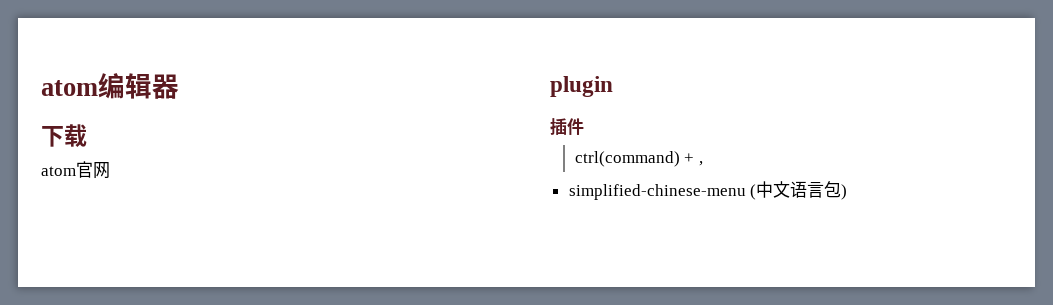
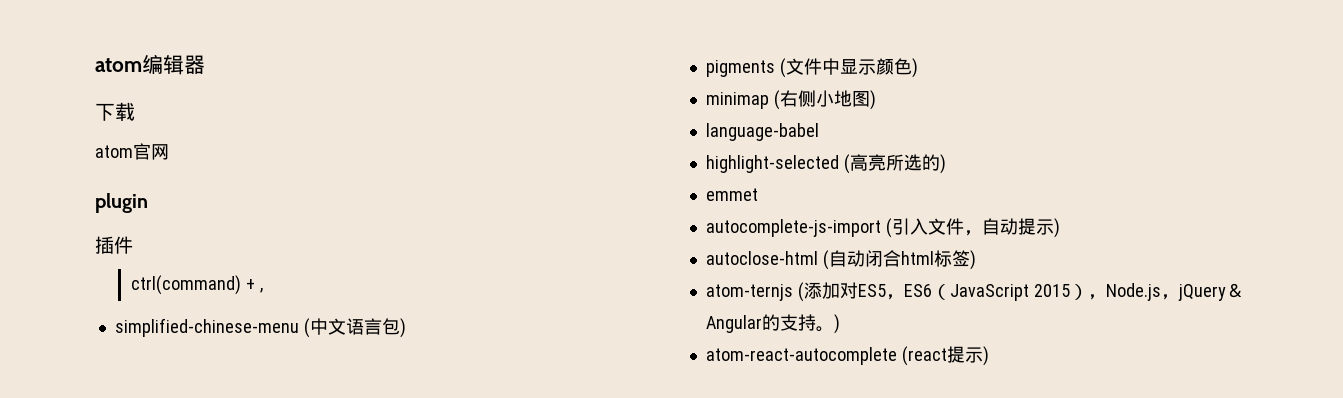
+ pigments (文件中显示颜色)
+ minimap (右侧小地图)
+ language-babel
+ highlight-selected (高亮所选的)
+ emmet
+ autocomplete-js-import (引入文件，自动提示)
+ autoclose-html (自动闭合html标签)
+ atom-ternjs (添加对ES5，ES6（JavaScript 2015），Node.js，jQuery＆Angular的支持。)
+ atom-react-autocomplete (react提示)

